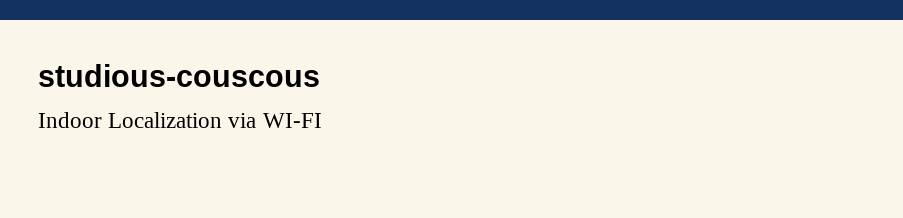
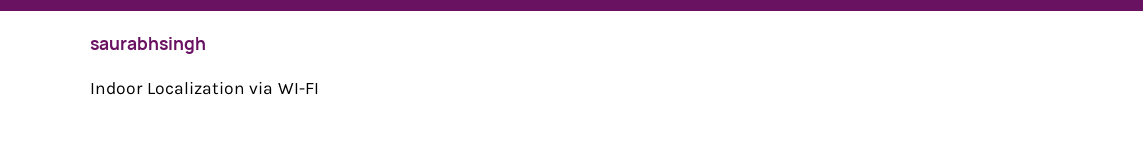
- studious-couscous
+ saurabhsingh

